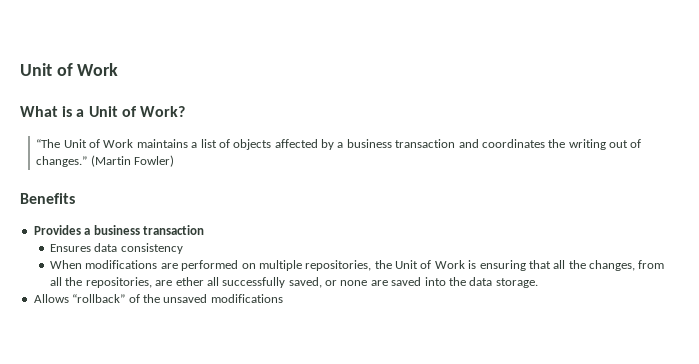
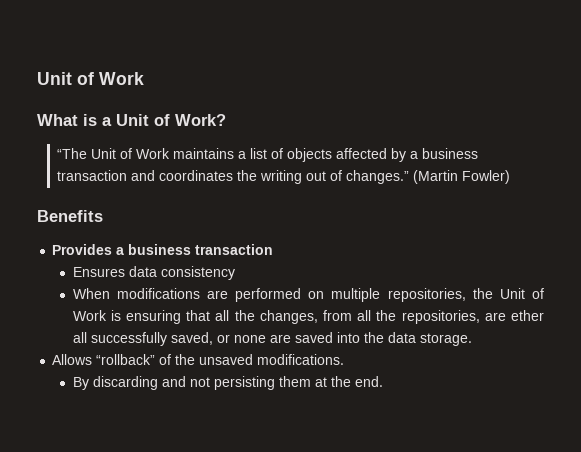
- Allows “rollback” of the unsaved modifications
+ Allows “rollback” of the unsaved modifications.
+ By discarding and not persisting them at the end.

